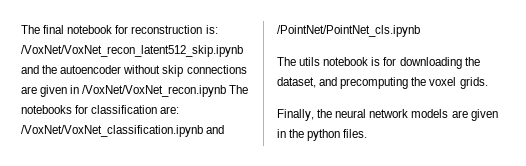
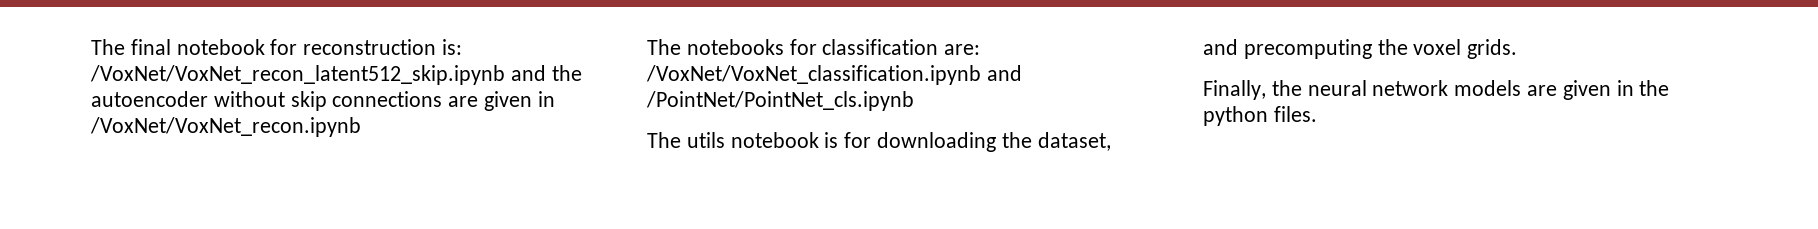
- The final notebook for reconstruction is: /VoxNet/VoxNet_recon_latent512_skip.ipynb and the autoencoder without skip connections are given in /VoxNet/VoxNet_recon.ipynb The notebooks for classification are: /VoxNet/VoxNet_classification.ipynb and /PointNet/PointNet_cls.ipynb
+ The final notebook for reconstruction is: /VoxNet/VoxNet_recon_latent512_skip.ipynb and the autoencoder without skip connections are given in /VoxNet/VoxNet_recon.ipynb
+ The notebooks for classification are: /VoxNet/VoxNet_classification.ipynb and /PointNet/PointNet_cls.ipynb

